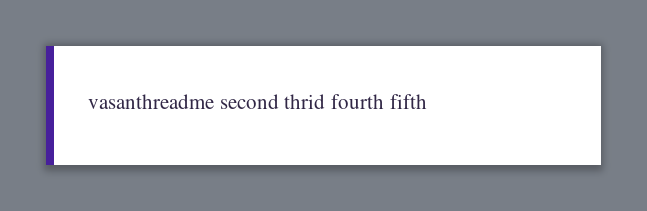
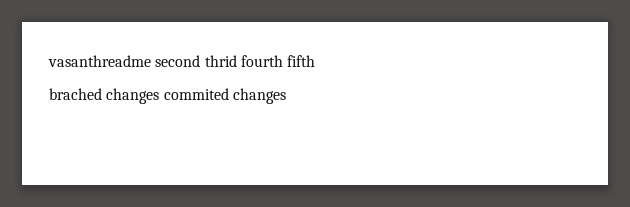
+ brached changes commited changes

